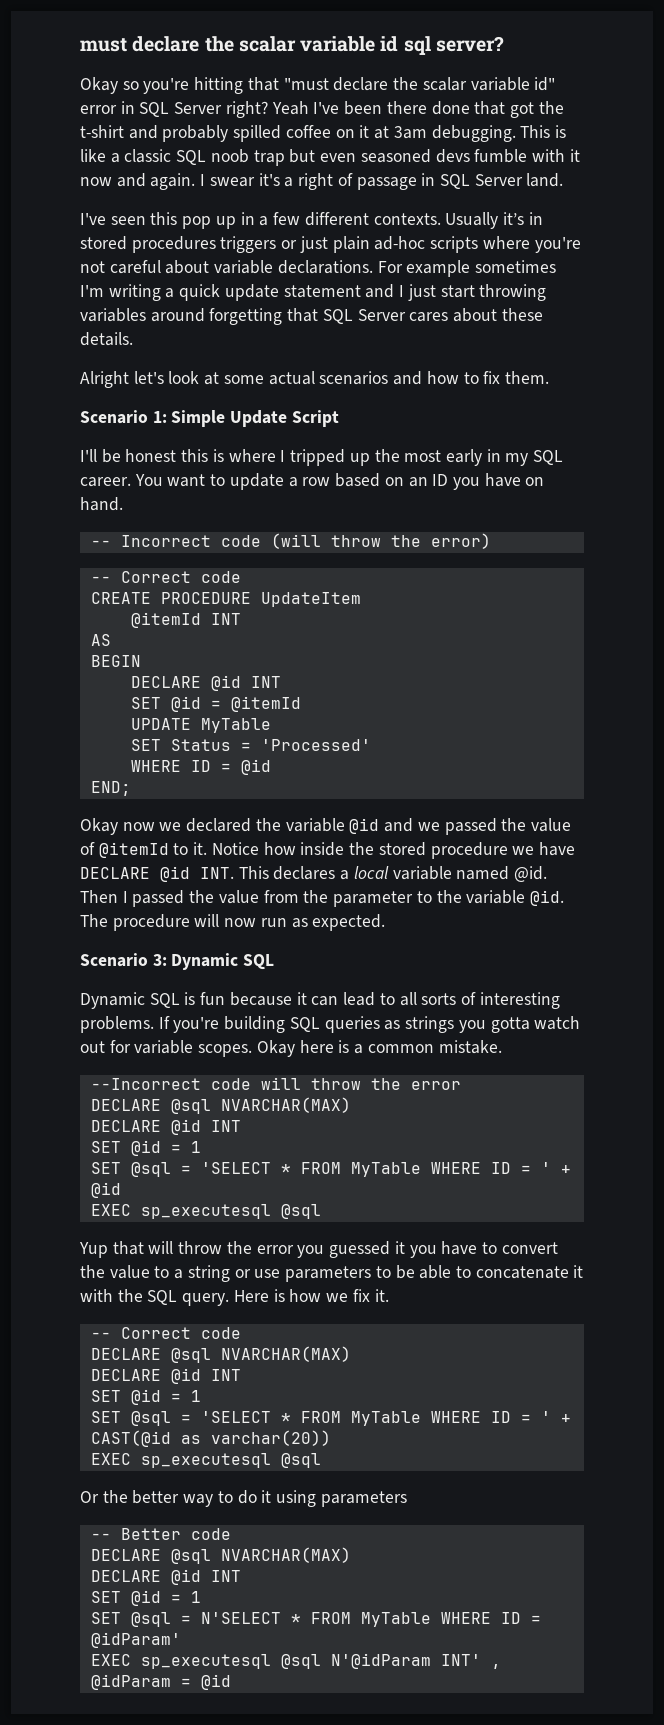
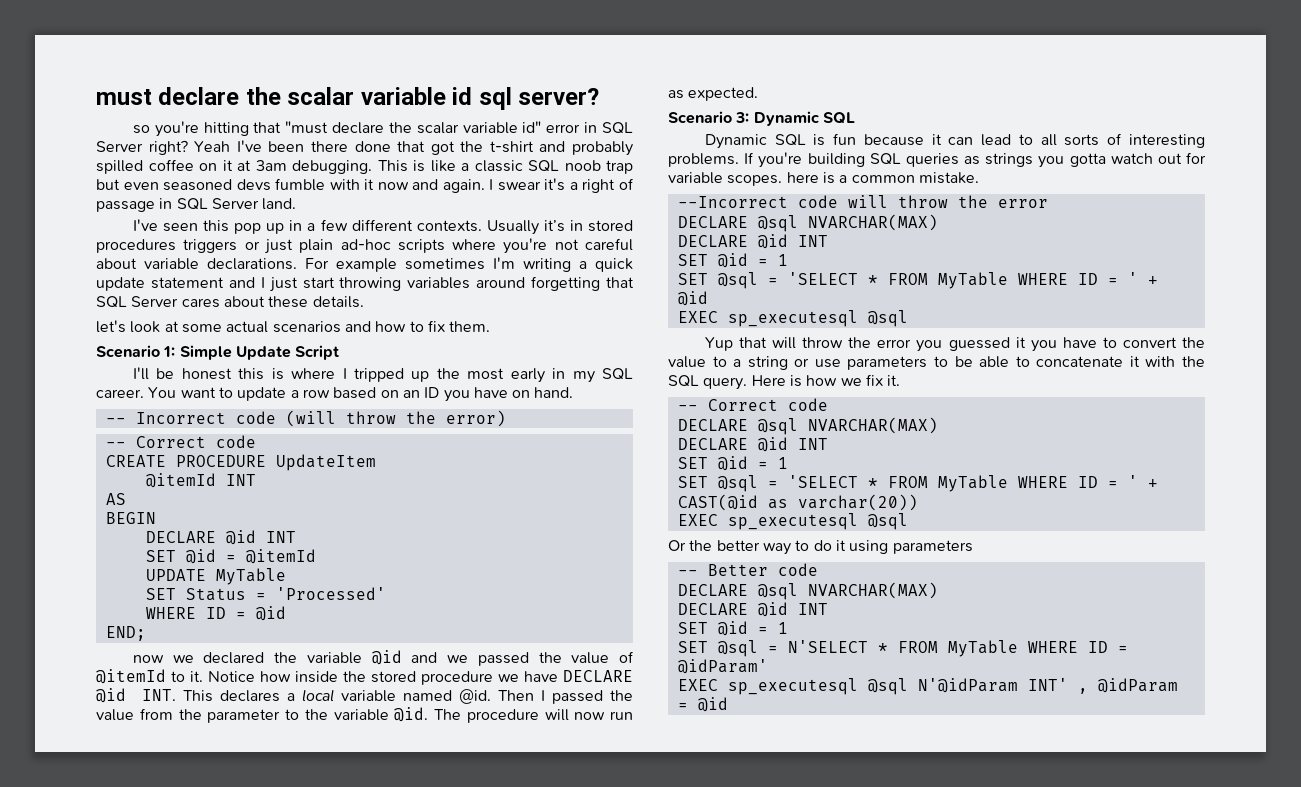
- Okay so you're hitting that "must declare the scalar variable id" error in SQL Server right?
+ so you're hitting that "must declare the scalar variable id" error in SQL Server right?
- Alright let's look at some actual scenarios and how to fix them.
+ let's look at some actual scenarios and how to fix them.
- Okay now we declared the variable @id and we passed the value of @itemId to it.
+ now we declared the variable @id and we passed the value of @itemId to it.
- If you're building SQL queries as strings you gotta watch out for variable scopes. Okay here is a common mistake.
+ If you're building SQL queries as strings you gotta watch out for variable scopes. here is a common mistake.

